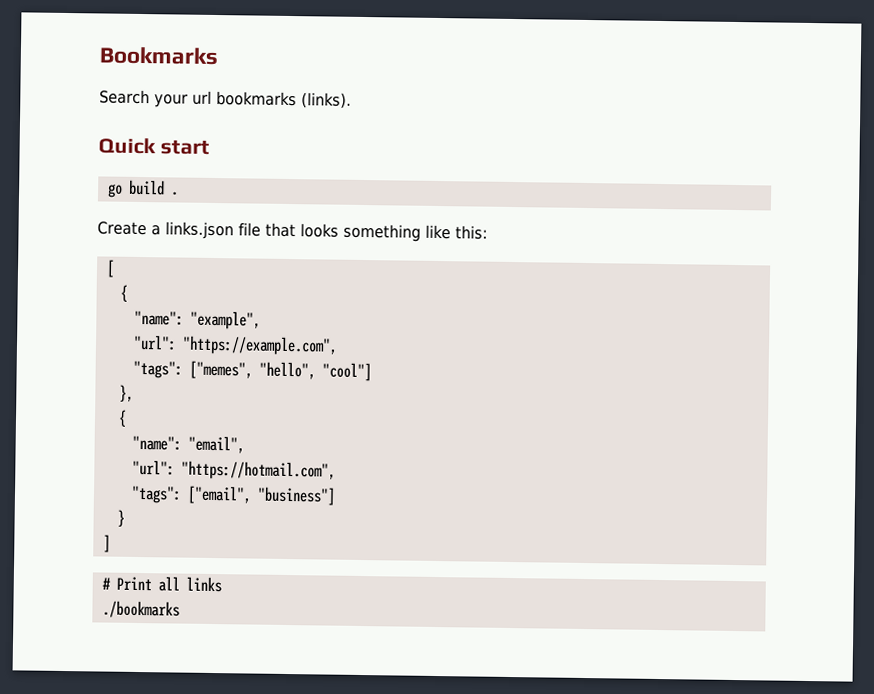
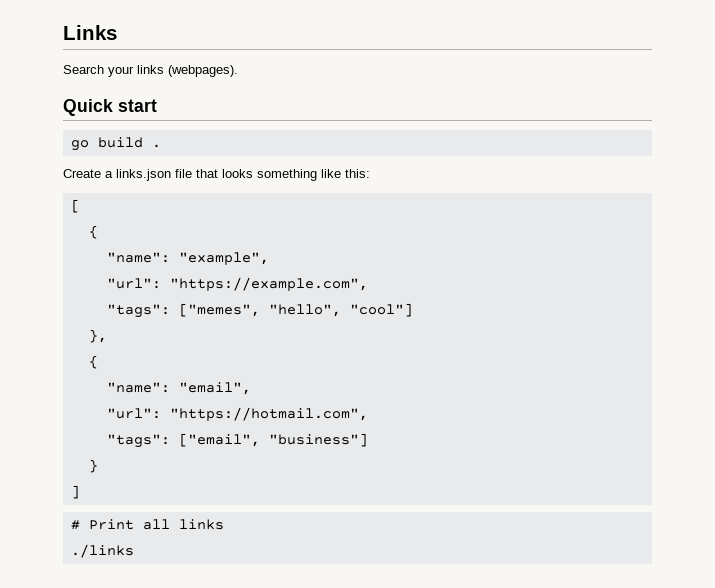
- Bookmarks
+ Links
- Search your url bookmarks (links).
+ Search your links (webpages).
- ./bookmarks
+ ./links

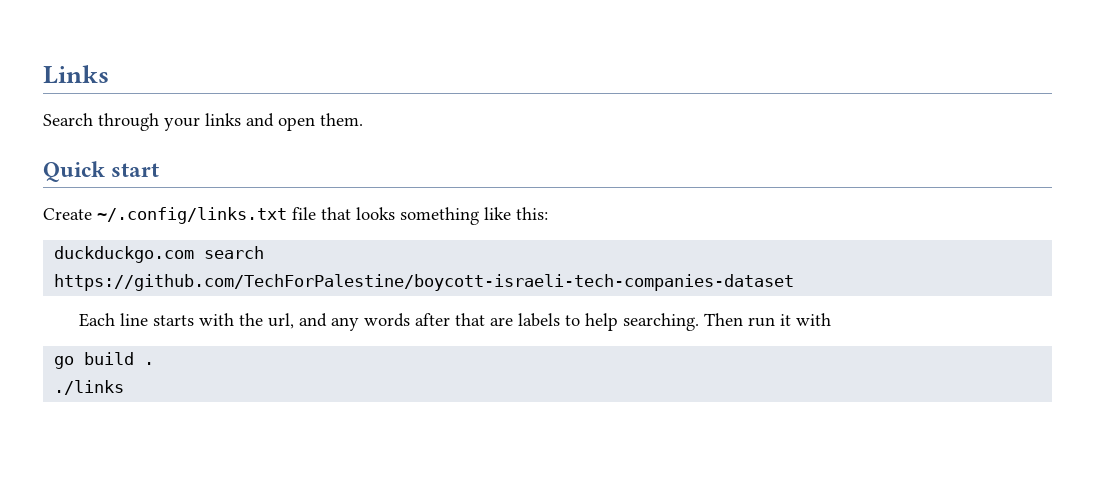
- Search your links (webpages).
+ Search through your links and open them.
- go build .
- Create a links.json file that looks something like this:
+ Create ~/.config/links.txt file that looks something like this:
- [
- {
- "name": "example",
- "url": "https://example.com",
- "tags": ["memes", "hello", "cool"]
- },
- {
- "name": "email",
- "url": "https://hotmail.com",
- "tags": ["email", "business"]
- }
- ]
- # Print all links
+ duckduckgo.com search
+ https://github.com/TechForPalestine/boycott-israeli-tech-companies-dataset
+ Each line starts with the url, and any words after that are labels to help searching. Then run it with
+ go build .

